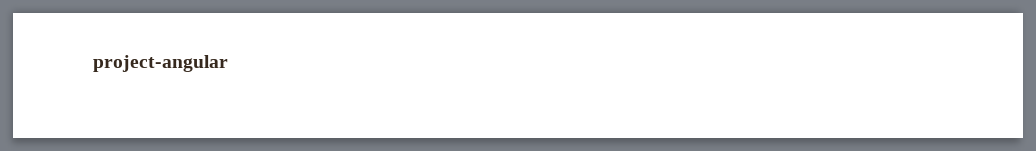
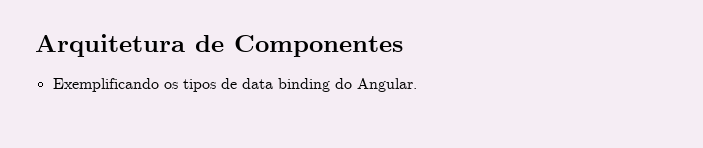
- project-angular
+ Arquitetura de Componentes
+ Exemplificando os tipos de data binding do Angular.

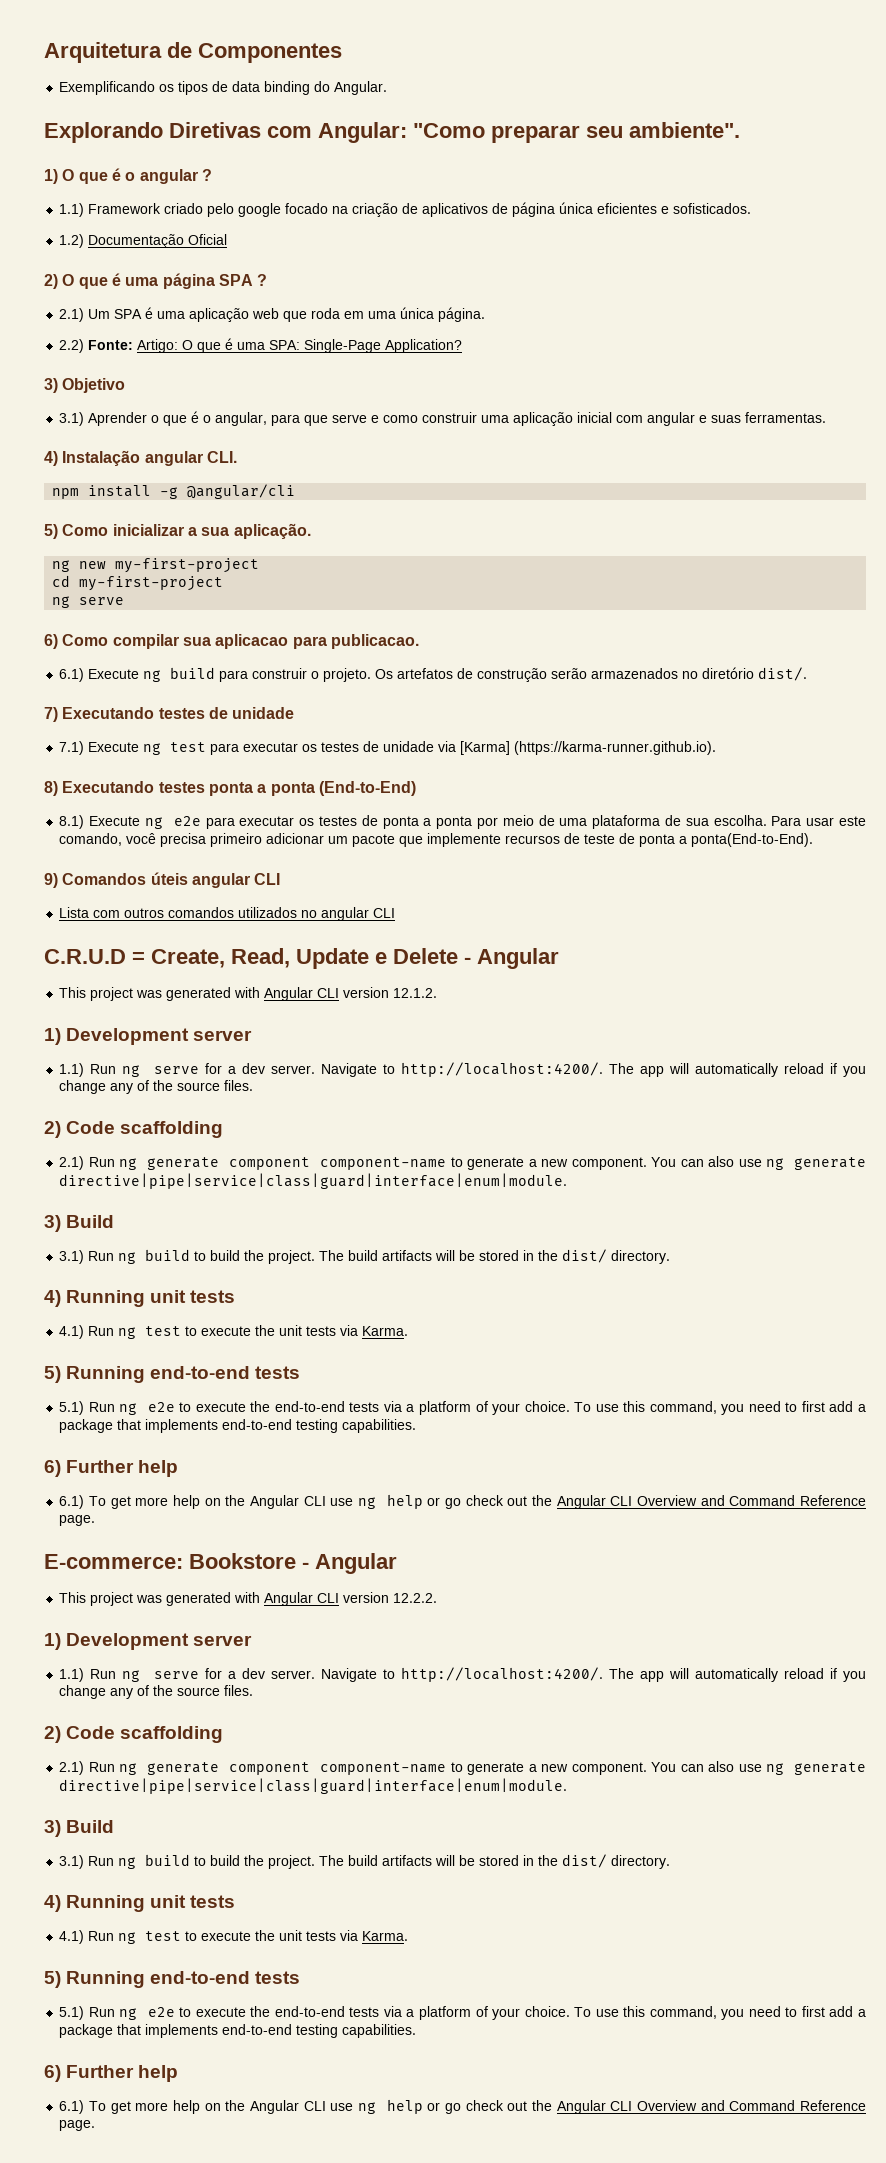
+ Explorando Diretivas com Angular: "Como preparar seu ambiente".
+ 1) O que é o angular ?
+ 1.1) Framework criado pelo google focado na criação de aplicativos de página única eficientes e sofisticados.
+ 1.2) Documentação Oficial
+ 2) O que é uma página SPA ?
+ 2.1) Um SPA é uma aplicação web que roda em uma única página.
+ 2.2) Fonte: Artigo: O que é uma SPA: Single-Page Application?
+ 3) Objetivo
+ 3.1) Aprender o que é o angular, para que serve e como construir uma aplicação inicial com angular e suas ferramentas.
+ 4) Instalação angular CLI.
+ npm install -g @angular/cli
+ 5) Como inicializar a sua aplicação.
+ ng new my-first-project
+ cd my-first-project
+ ng serve
+ 6) Como compilar sua aplicacao para publicacao.
+ 6.1) Execute ng build para construir o projeto. Os artefatos de construção serão armazenados no diretório dist/.
+ 7) Executando testes de unidade
+ 7.1) Execute ng test para executar os testes de unidade via [Karma] (https://karma-runner.github.io).
+ 8) Executando testes ponta a ponta (End-to-End)
+ 8.1) Execute ng e2e para executar os testes de ponta a ponta por meio de uma plataforma de sua escolha. Para usar este comando, você precisa primeiro adicionar um pacote que implemente recursos de teste de ponta a ponta(End-to-End).
+ 9) Comandos úteis angular CLI
+ Lista com outros comandos utilizados no angular CLI
+ C.R.U.D = Create, Read, Update e Delete - Angular
+ This project was generated with Angular CLI version 12.1.2.
+ 1) Development server
+ 1.1) Run ng serve for a dev server. Navigate to http://localhost:4200/. The app will automatically reload if you change any of the source files.
+ 2) Code scaffolding
+ 2.1) Run ng generate component component-name to generate a new component. You can also use ng generate directive|pipe|service|class|guard|interface|enum|module.
+ 3) Build
+ 3.1) Run ng build to build the project. The build artifacts will be stored in the dist/ directory.
+ 4) Running unit tests
+ 4.1) Run ng test to execute the unit tests via Karma.
+ 5) Running end-to-end tests
+ 5.1) Run ng e2e to execute the end-to-end tests via a platform of your choice. To use this command, you need to first add a package that implements end-to-end testing capabilities.
+ 6) Further help
+ 6.1) To get more help on the Angular CLI use ng help or go check out the Angular CLI Overview and Command Reference page.
+ E-commerce: Bookstore - Angular
+ This project was generated with Angular CLI version 12.2.2.
+ 1) Development server
+ 1.1) Run ng serve for a dev server. Navigate to http://localhost:4200/. The app will automatically reload if you change any of the source files.
+ 2) Code scaffolding
+ 2.1) Run ng generate component component-name to generate a new component. You can also use ng generate directive|pipe|service|class|guard|interface|enum|module.
+ 3) Build
+ 3.1) Run ng build to build the project. The build artifacts will be stored in the dist/ directory.
+ 4) Running unit tests
+ 4.1) Run ng test to execute the unit tests via Karma.
+ 5) Running end-to-end tests
+ 5.1) Run ng e2e to execute the end-to-end tests via a platform of your choice. To use this command, you need to first add a package that implements end-to-end testing capabilities.
+ 6) Further help
+ 6.1) To get more help on the Angular CLI use ng help or go check out the Angular CLI Overview and Command Reference page.

